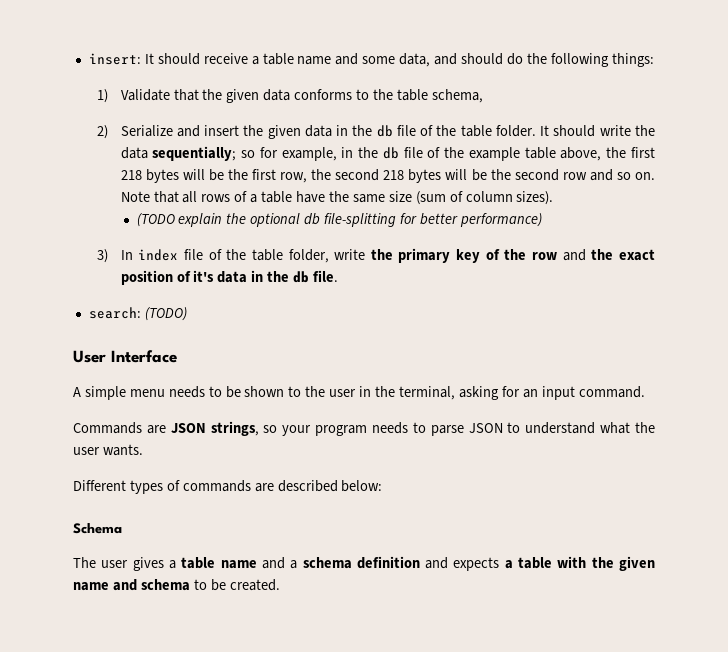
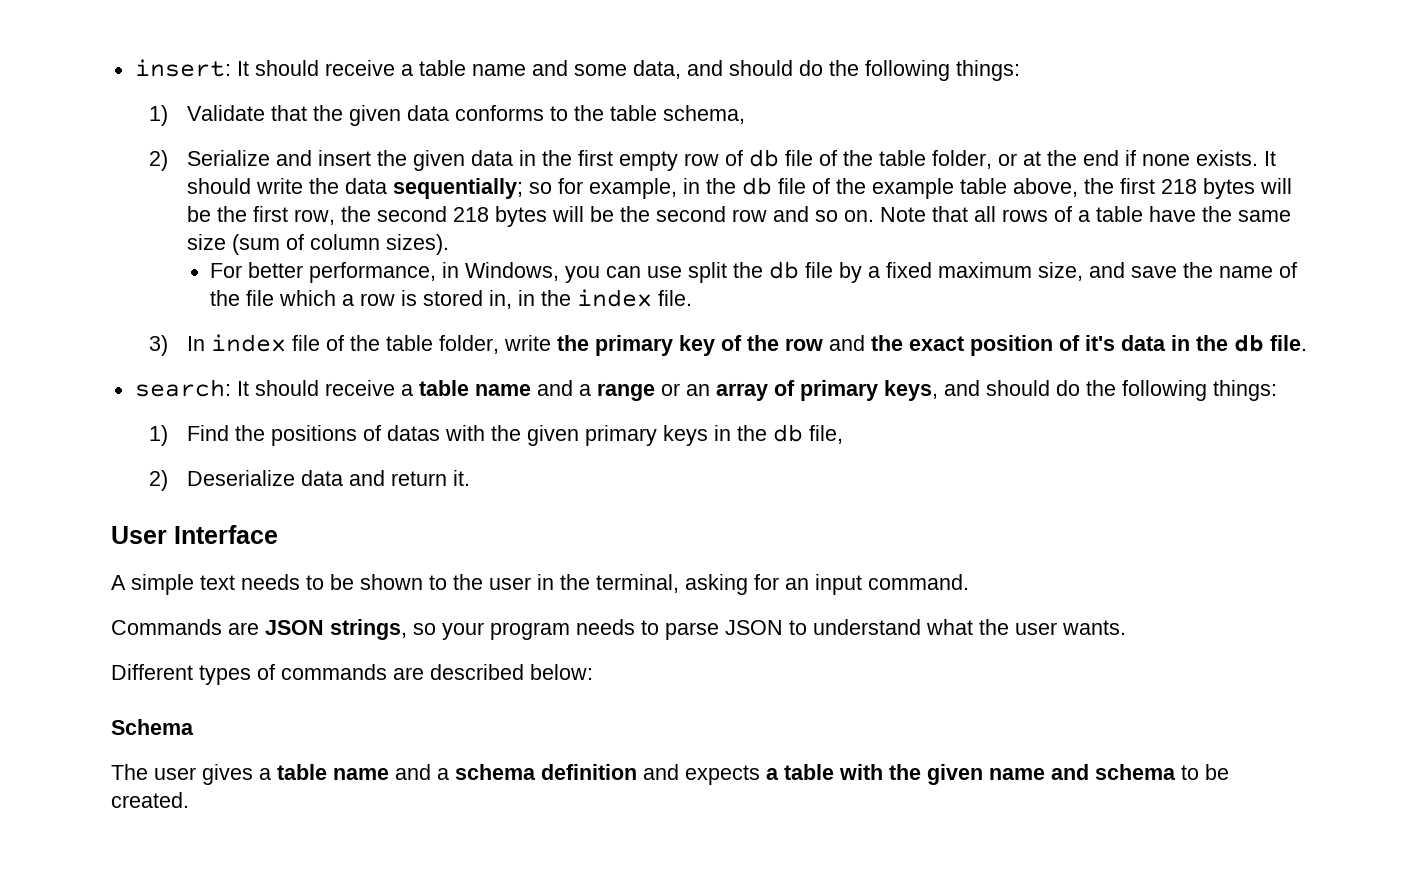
- 2) Serialize and insert the given data in the db file of the table folder.
+ 2) Serialize and insert the given data in the first empty row of db file of the table folder, or at the end if none exists.
- (TODO explain the optional db file-splitting for better performance)
+ For better performance, in Windows, you can use split the db file by a fixed maximum size, and save the name of the file which a row is stored in, in the index file.
- search: (TODO)
+ search: It should receive a table name and a range or an array of primary keys, and should do the following things:
+ 1) Find the positions of datas with the given primary keys in the db file,
+ 2) Deserialize data and return it.
- A simple menu needs to be shown to the user in the terminal, asking for an input command.
+ A simple text needs to be shown to the user in the terminal, asking for an input command.

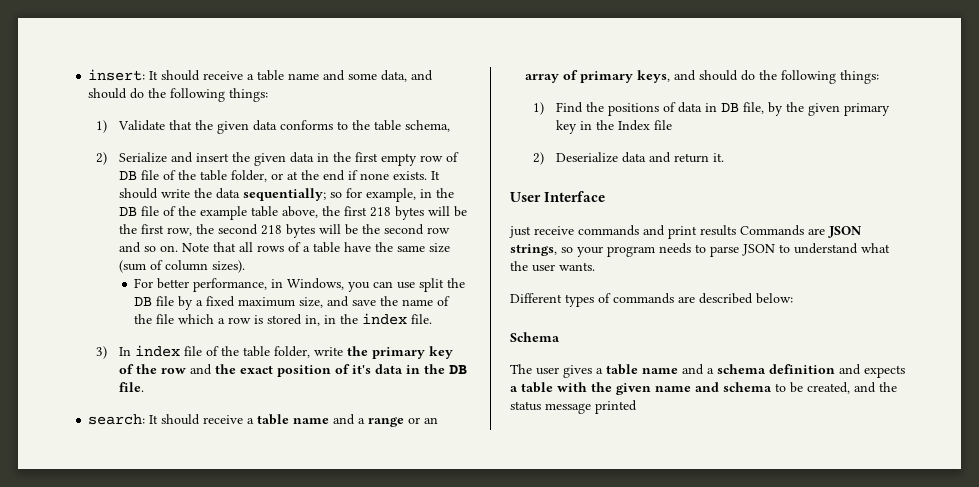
- 2) Serialize and insert the given data in the first empty row of db file of the table folder, or at the end if none exists.
+ 2) Serialize and insert the given data in the first empty row of DB file of the table folder, or at the end if none exists.
- It should write the data sequentially; so for example, in the db file of the example table above, the first 218 bytes will be the first row, the second 218 bytes will be the second row and so on.
+ It should write the data sequentially; so for example, in the DB file of the example table above, the first 218 bytes will be the first row, the second 218 bytes will be the second row and so on.
- For better performance, in Windows, you can use split the db file by a fixed maximum size, and save the name of the file which a row is stored in, in the index file.
+ For better performance, in Windows, you can use split the DB file by a fixed maximum size, and save the name of the file which a row is stored in, in the index file.
- 3) In index file of the table folder, write the primary key of the row and the exact position of it's data in the db file.
+ 3) In index file of the table folder, write the primary key of the row and the exact position of it's data in the DB file.
- 1) Find the positions of datas with the given primary keys in the db file,
+ 1) Find the positions of data in DB file, by the given primary key in the Index file
- A simple text needs to be shown to the user in the terminal, asking for an input command.
- Commands are JSON strings, so your program needs to parse JSON to understand what the user wants.
+ just receive commands and print results Commands are JSON strings, so your program needs to parse JSON to understand what the user wants.
- The user gives a table name and a schema definition and expects a table with the given name and schema to be created.
+ The user gives a table name and a schema definition and expects a table with the given name and schema to be created, and the status message printed

